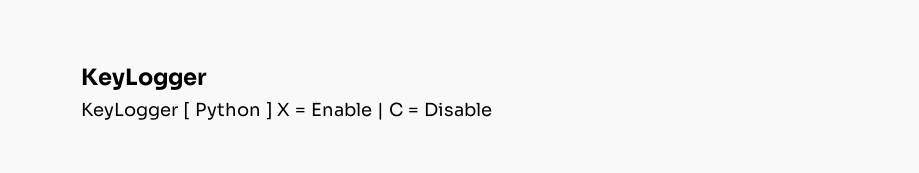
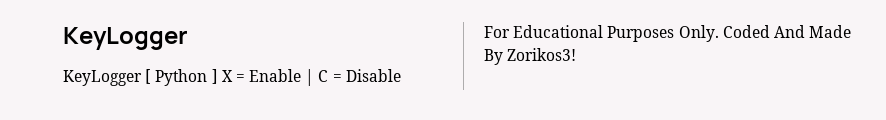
+ For Educational Purposes Only. Coded And Made By Zorikos3!

